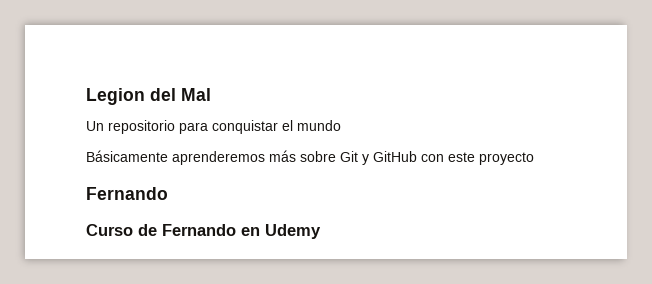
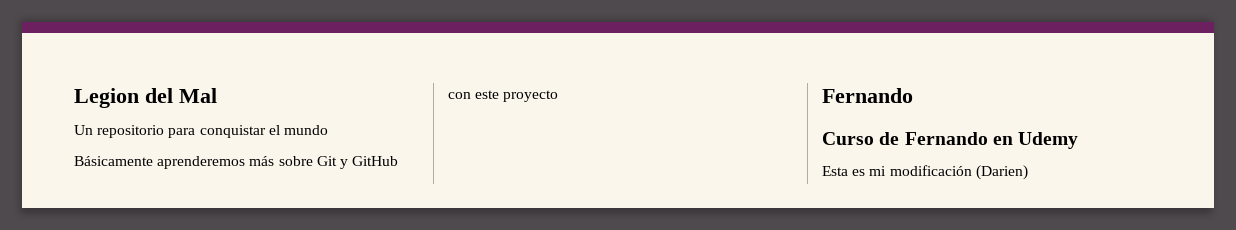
+ Esta es mi modificación (Darien)

